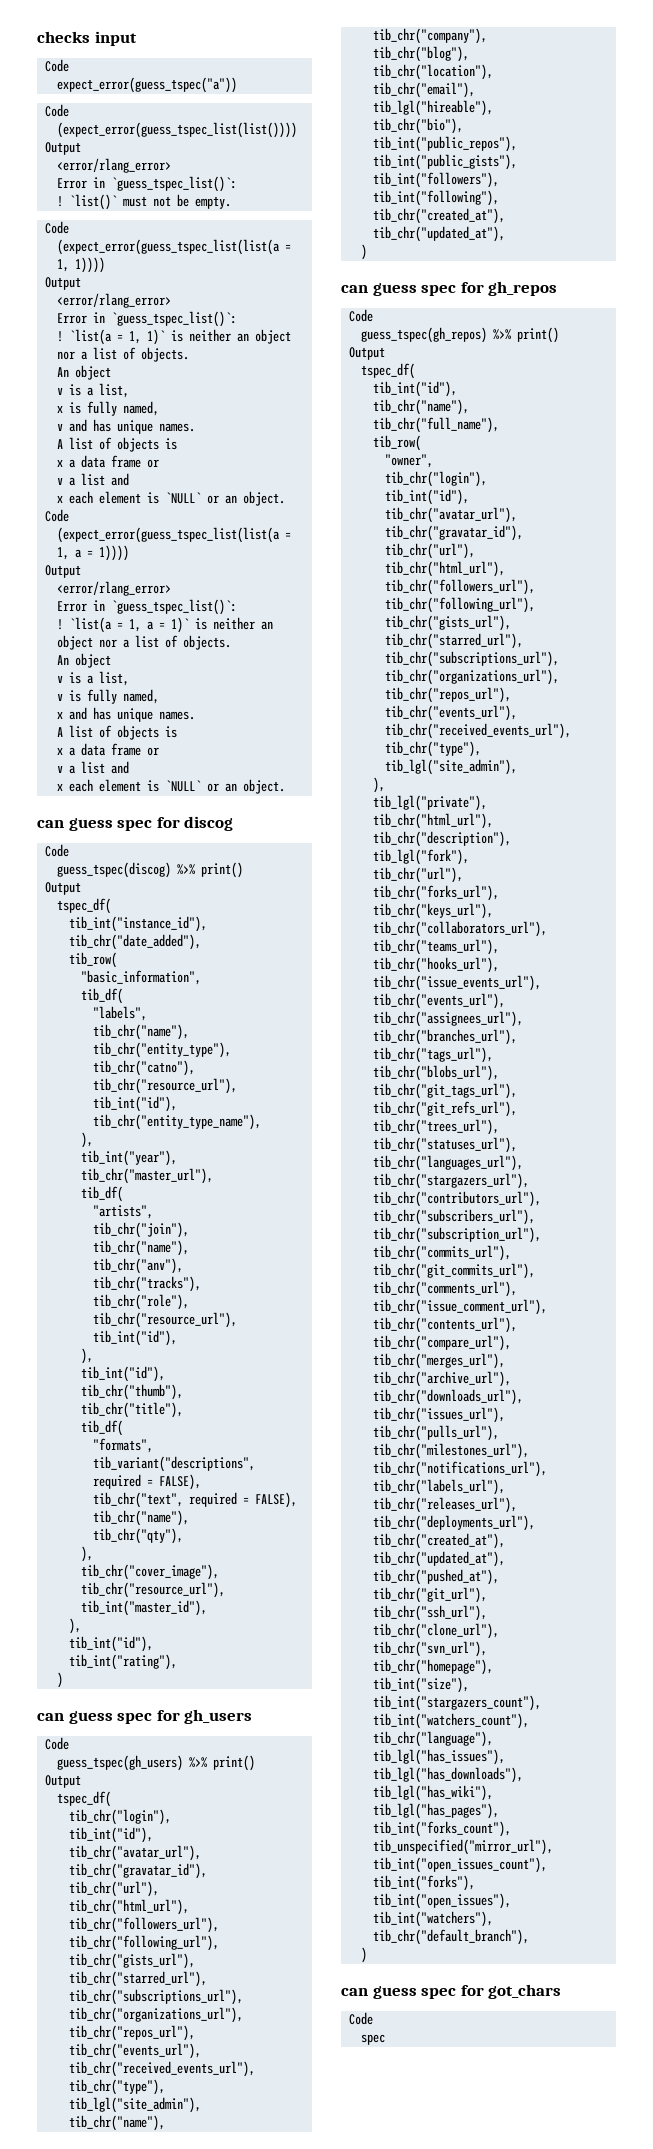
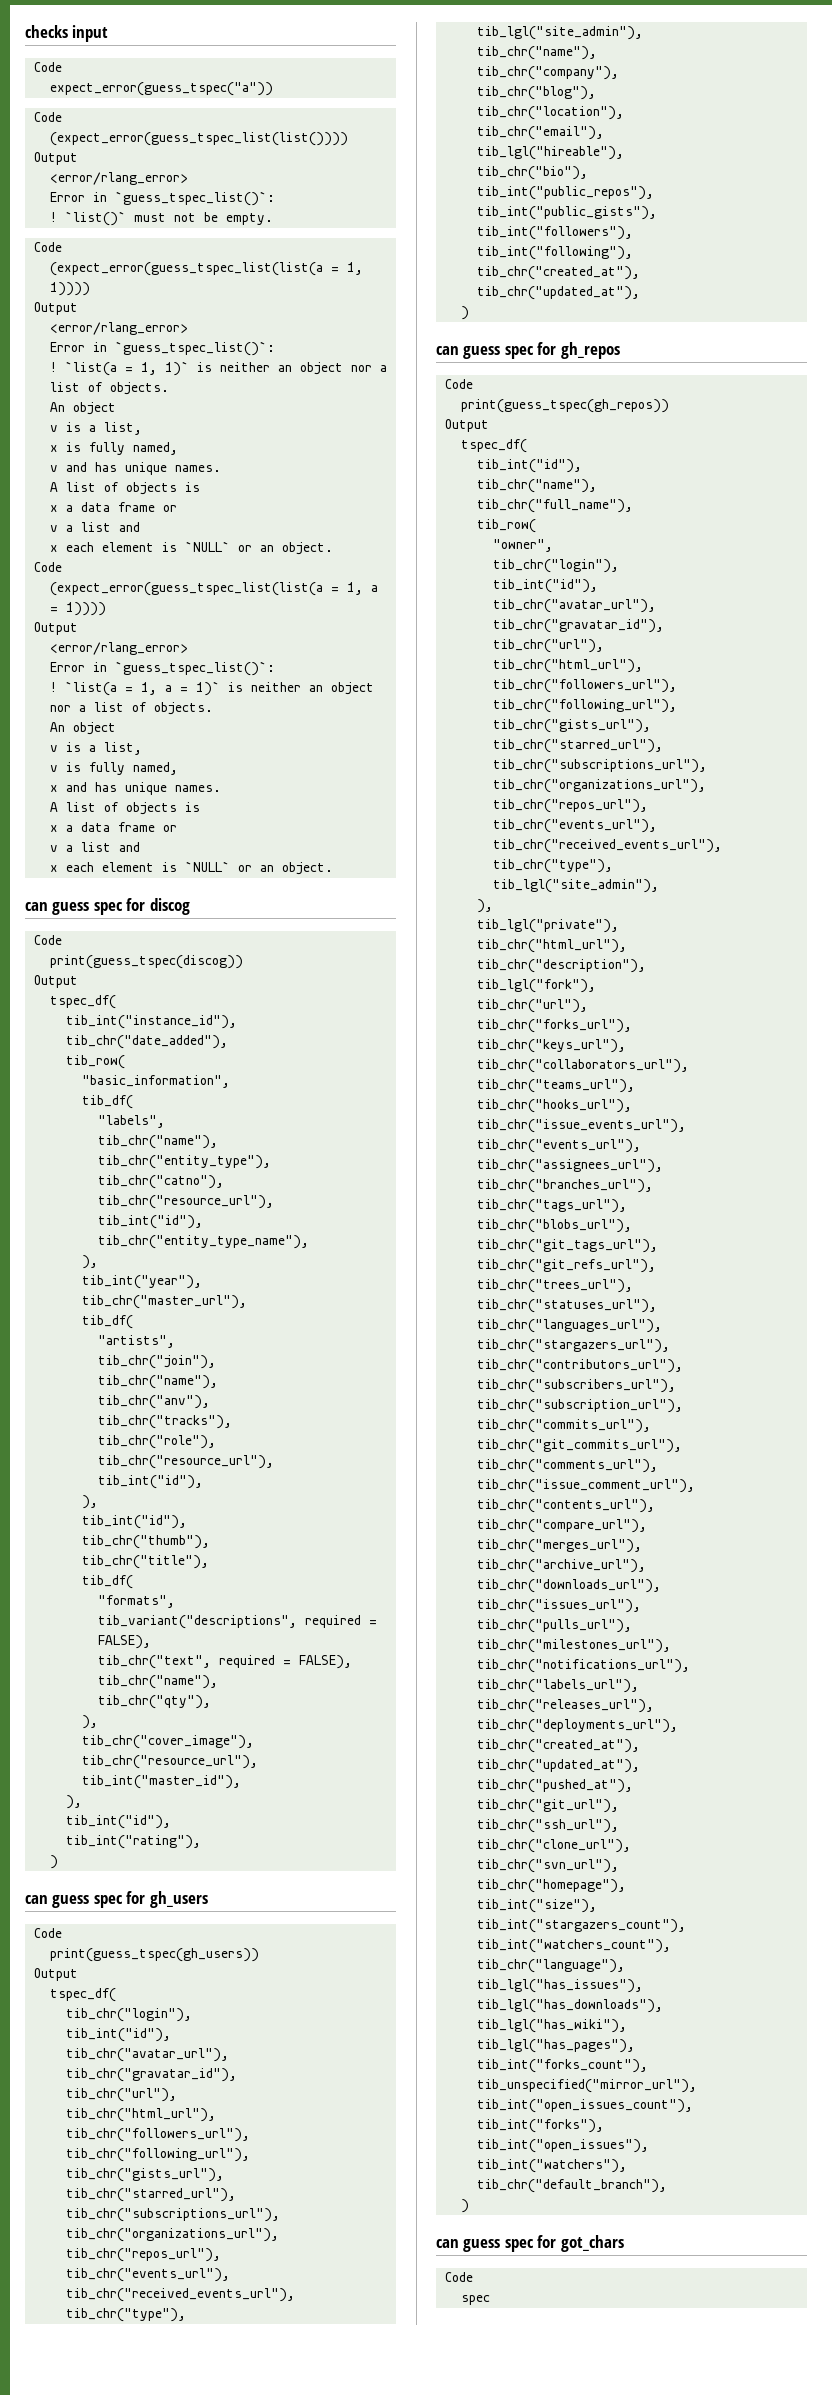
- guess_tspec(discog) %>% print()
+ print(guess_tspec(discog))
- guess_tspec(gh_users) %>% print()
+ print(guess_tspec(gh_users))
- guess_tspec(gh_repos) %>% print()
+ print(guess_tspec(gh_repos))

